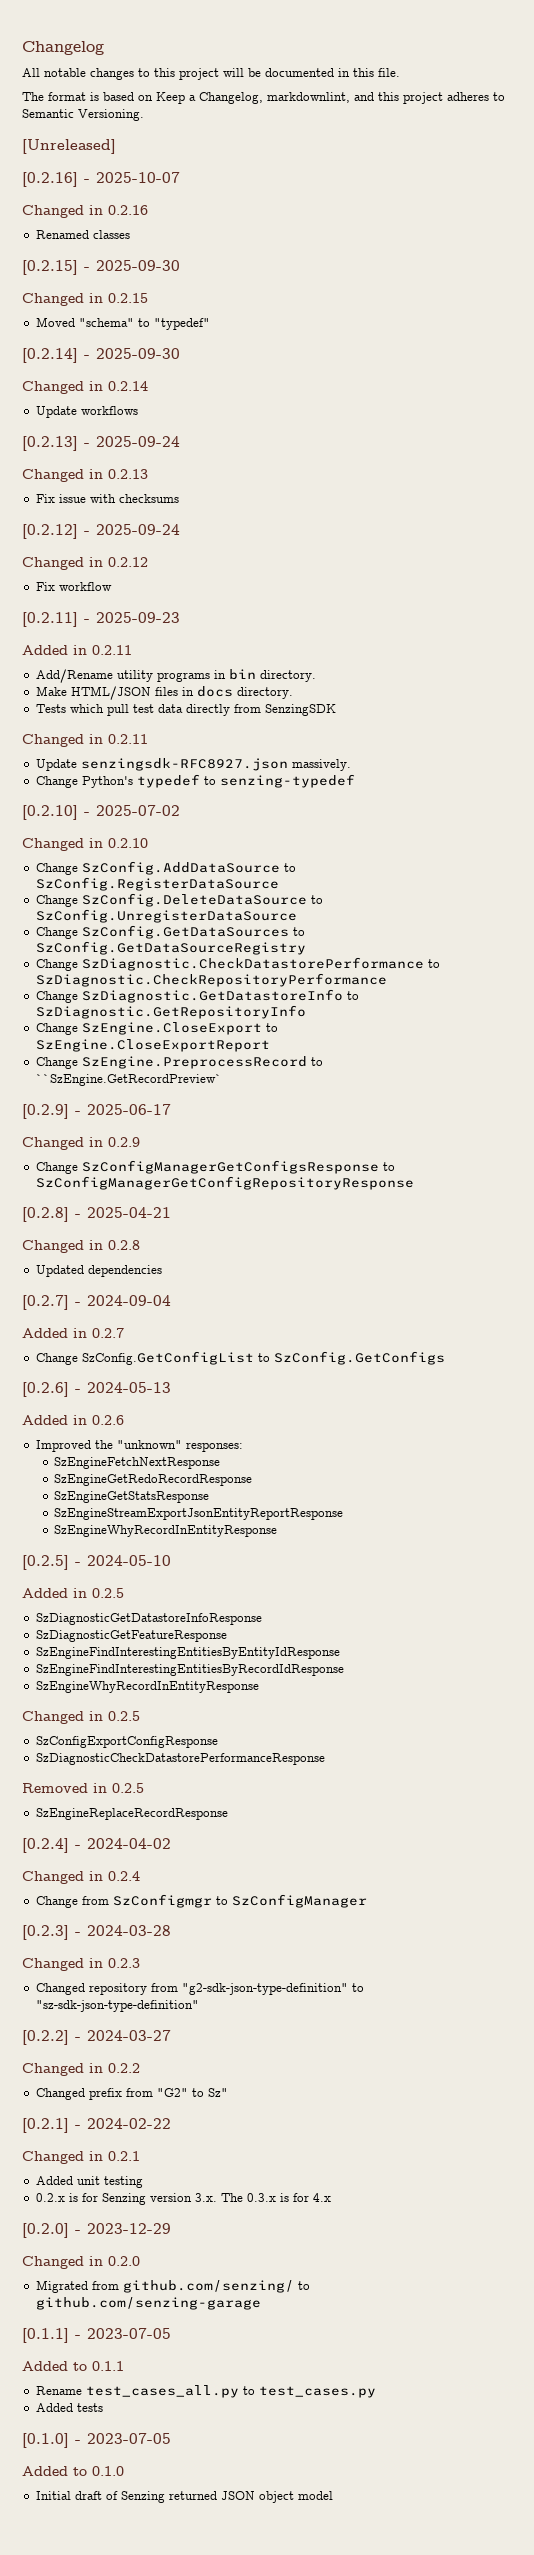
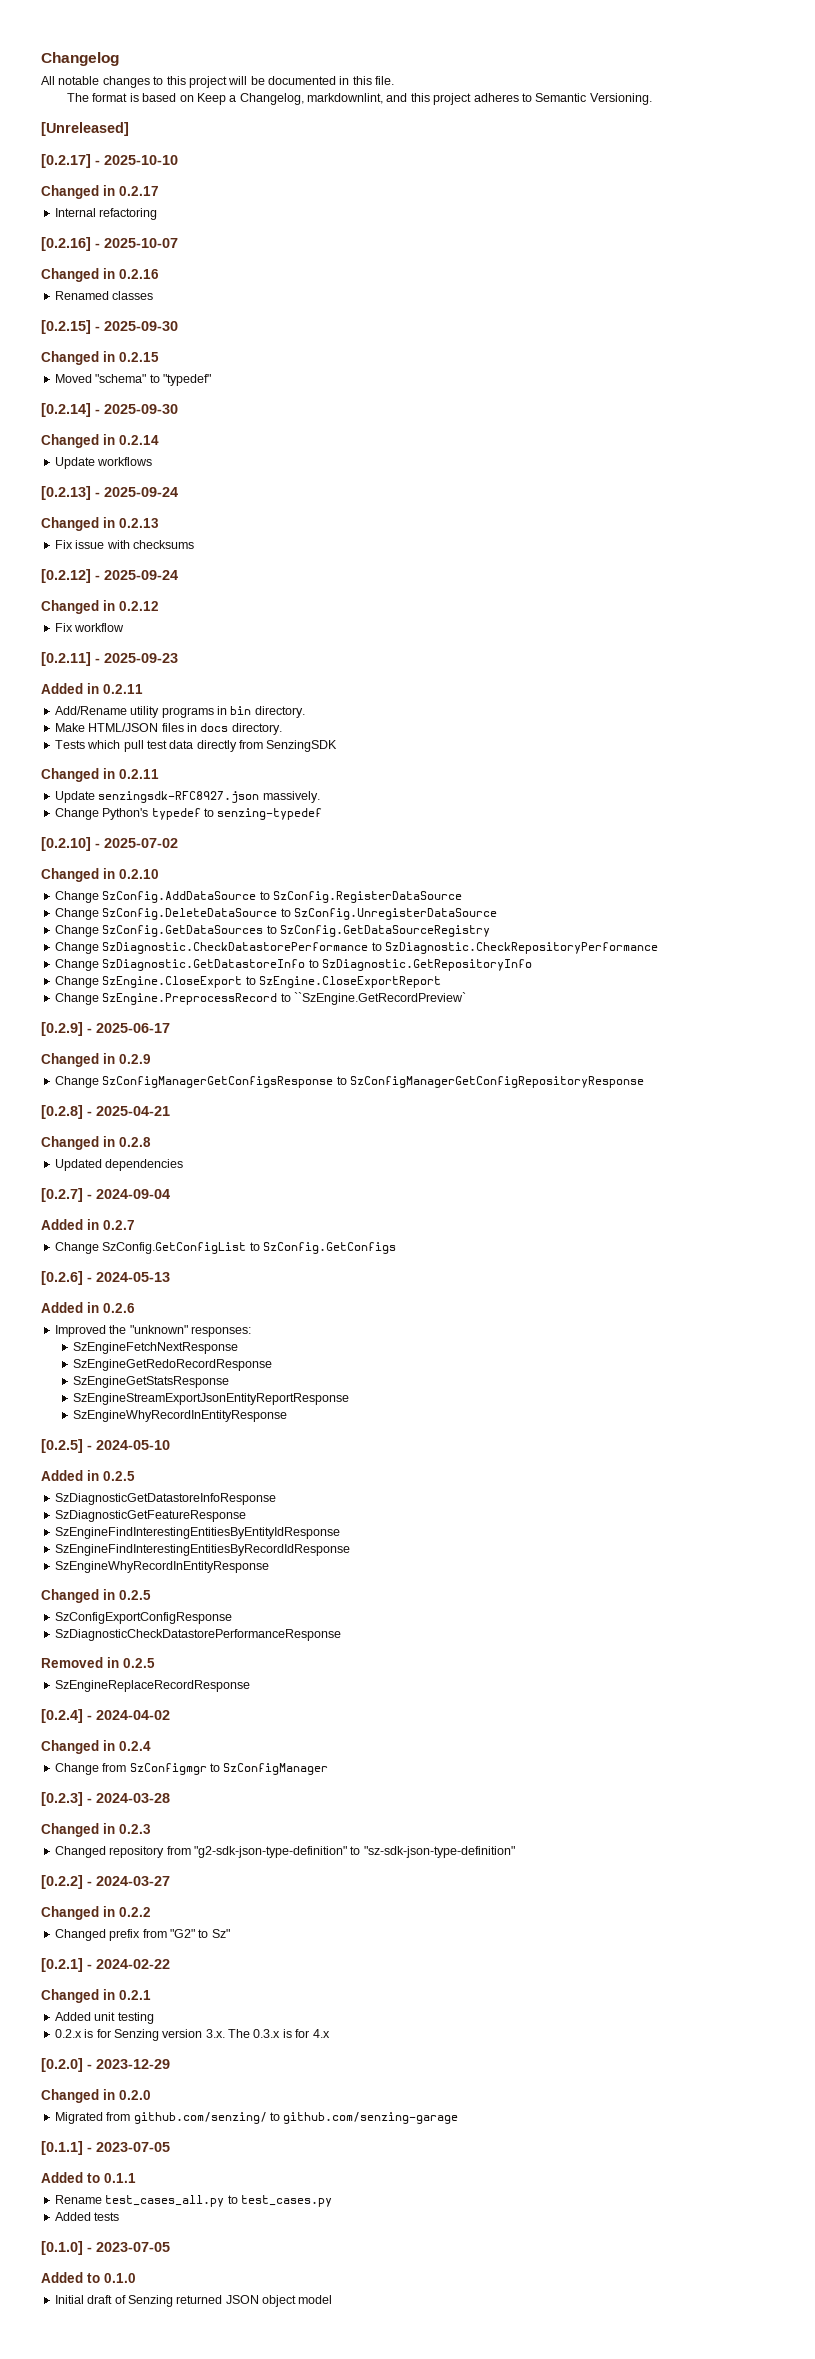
+ [0.2.17] - 2025-10-10
+ Changed in 0.2.17
+ Internal refactoring

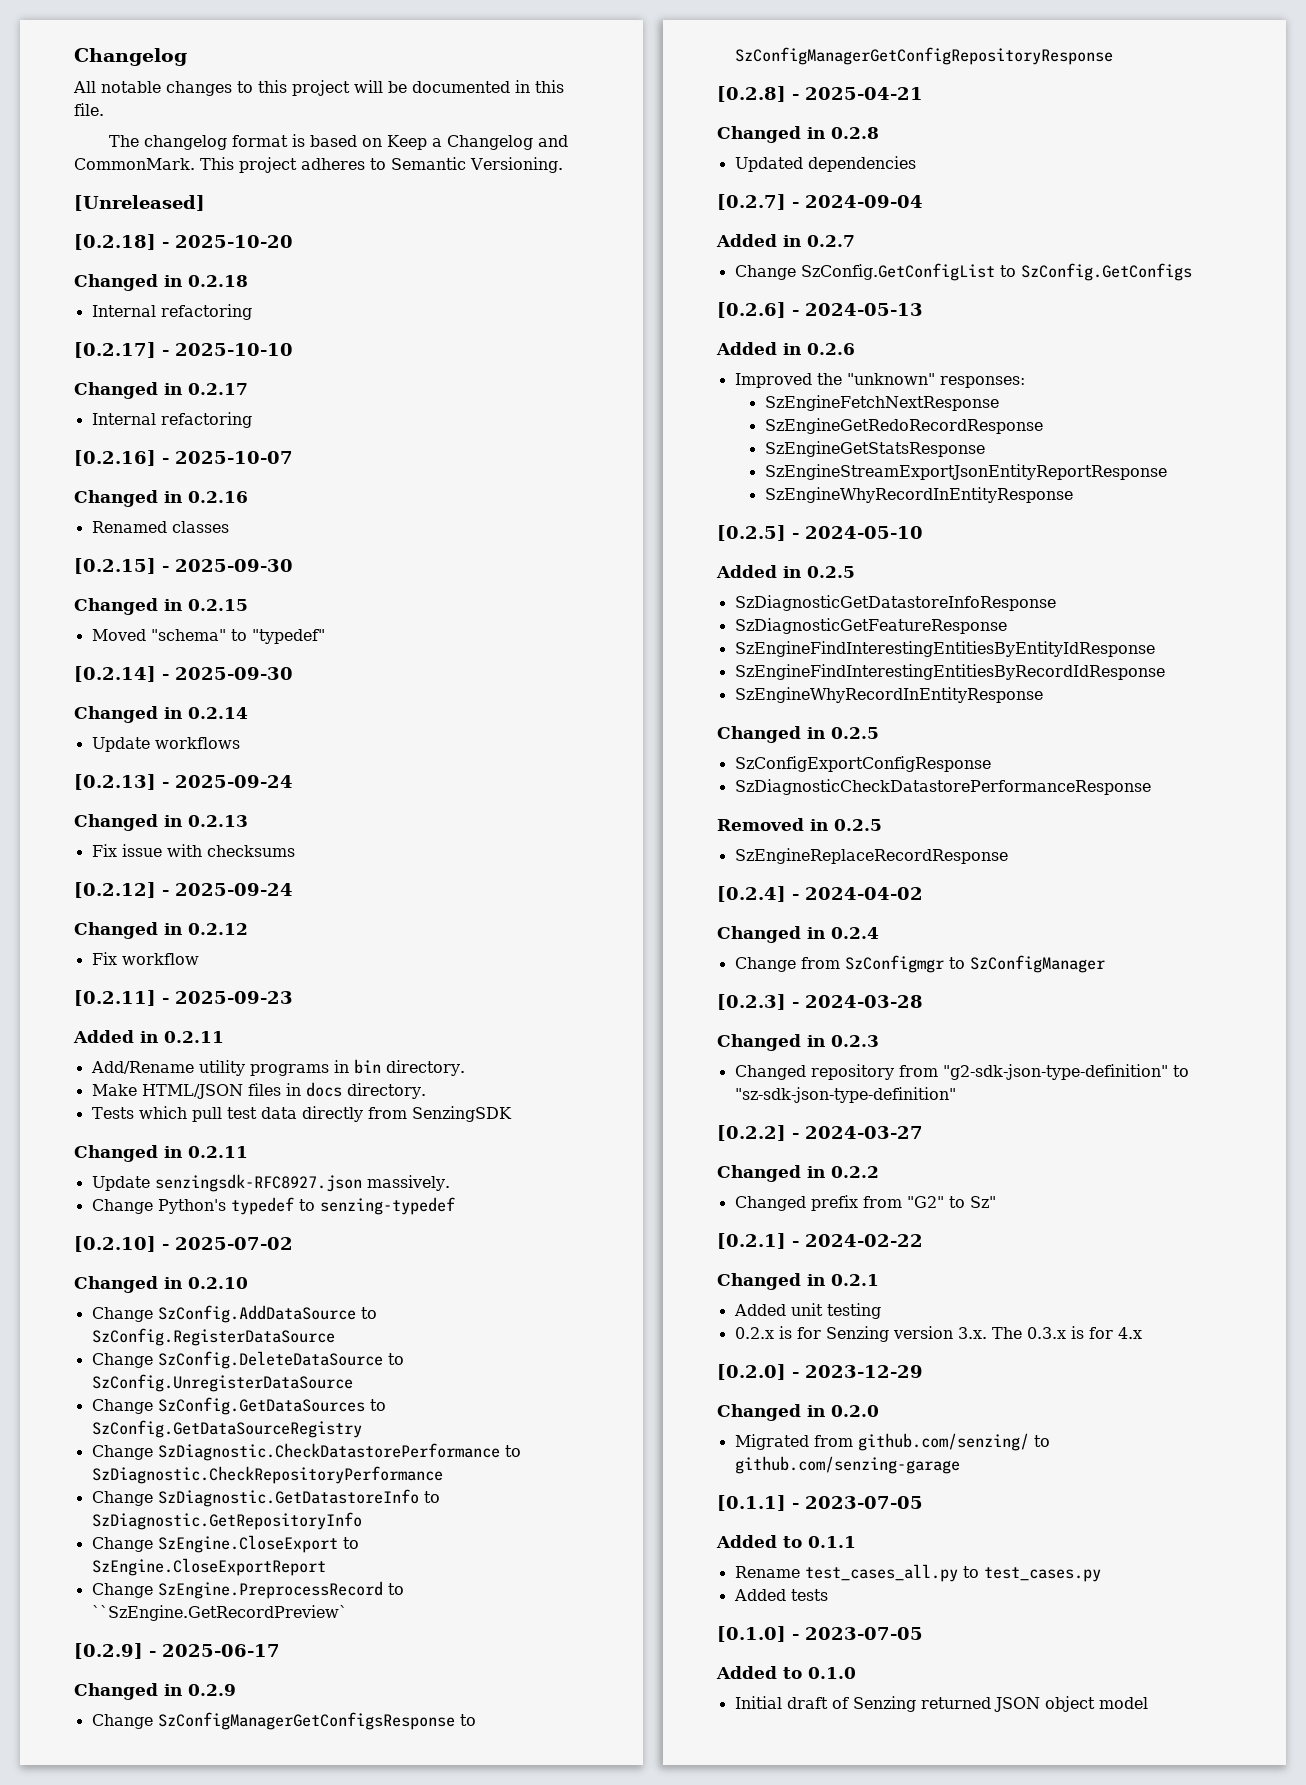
- The format is based on Keep a Changelog, markdownlint, and this project adheres to Semantic Versioning.
+ The changelog format is based on Keep a Changelog and CommonMark. This project adheres to Semantic Versioning.
+ [0.2.18] - 2025-10-20
+ Changed in 0.2.18
+ Internal refactoring

